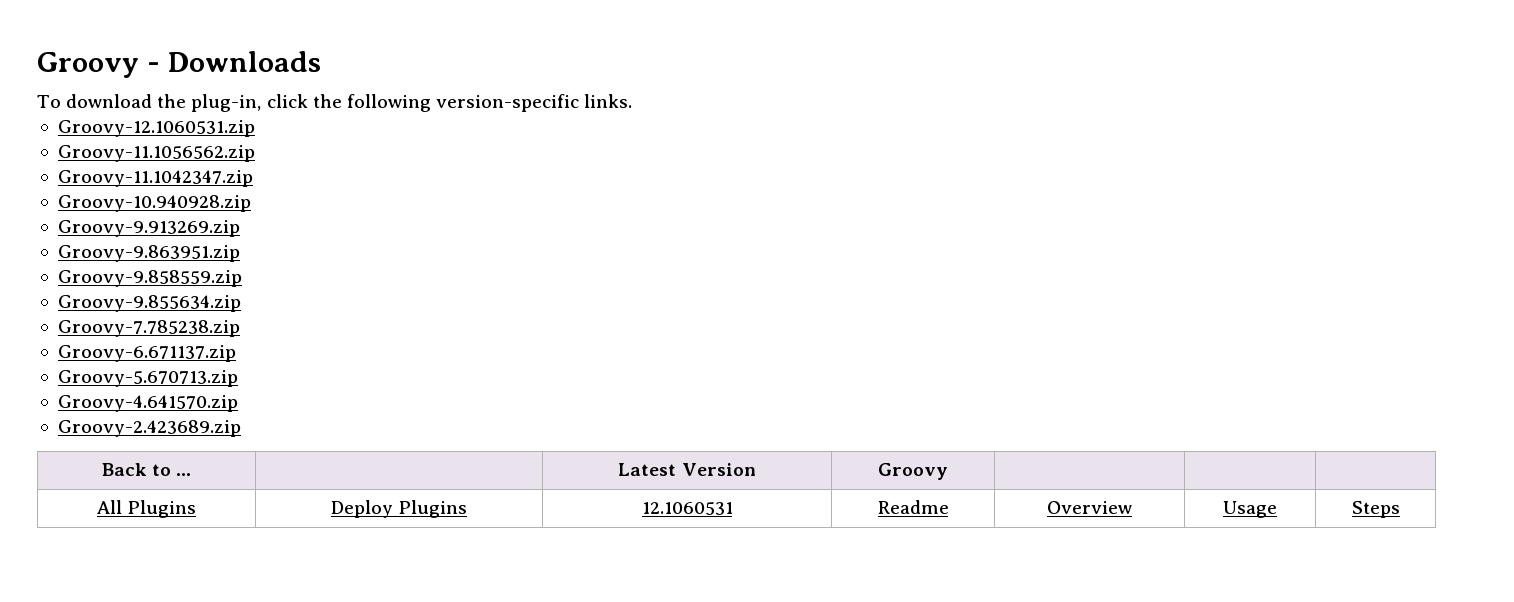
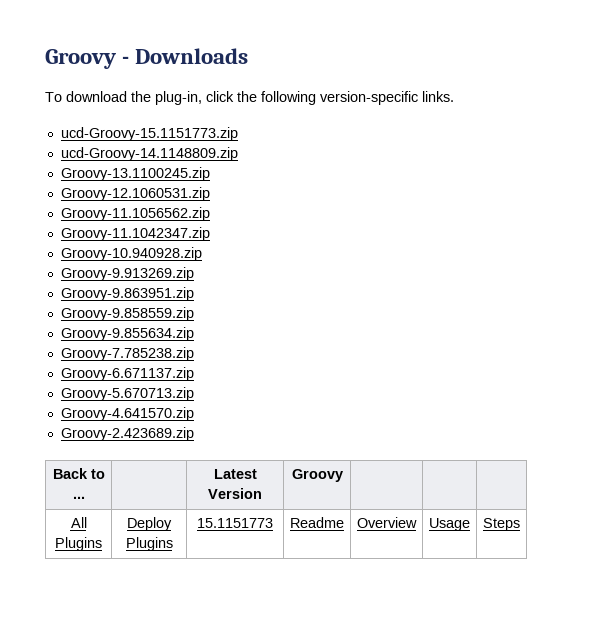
+ ucd-Groovy-15.1151773.zip
+ ucd-Groovy-14.1148809.zip
+ Groovy-13.1100245.zip
- All Plugins | Deploy Plugins | 12.1060531 | Readme | Overview | Usage | Steps
+ All Plugins | Deploy Plugins | 15.1151773 | Readme | Overview | Usage | Steps

